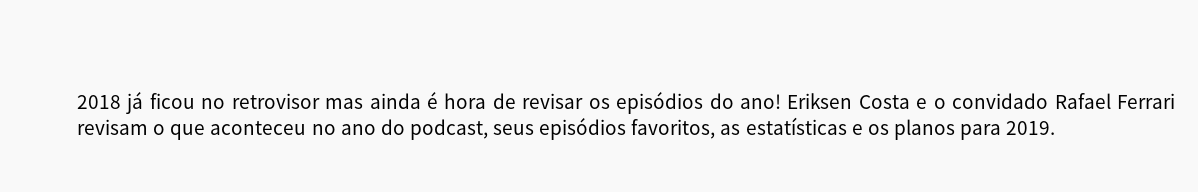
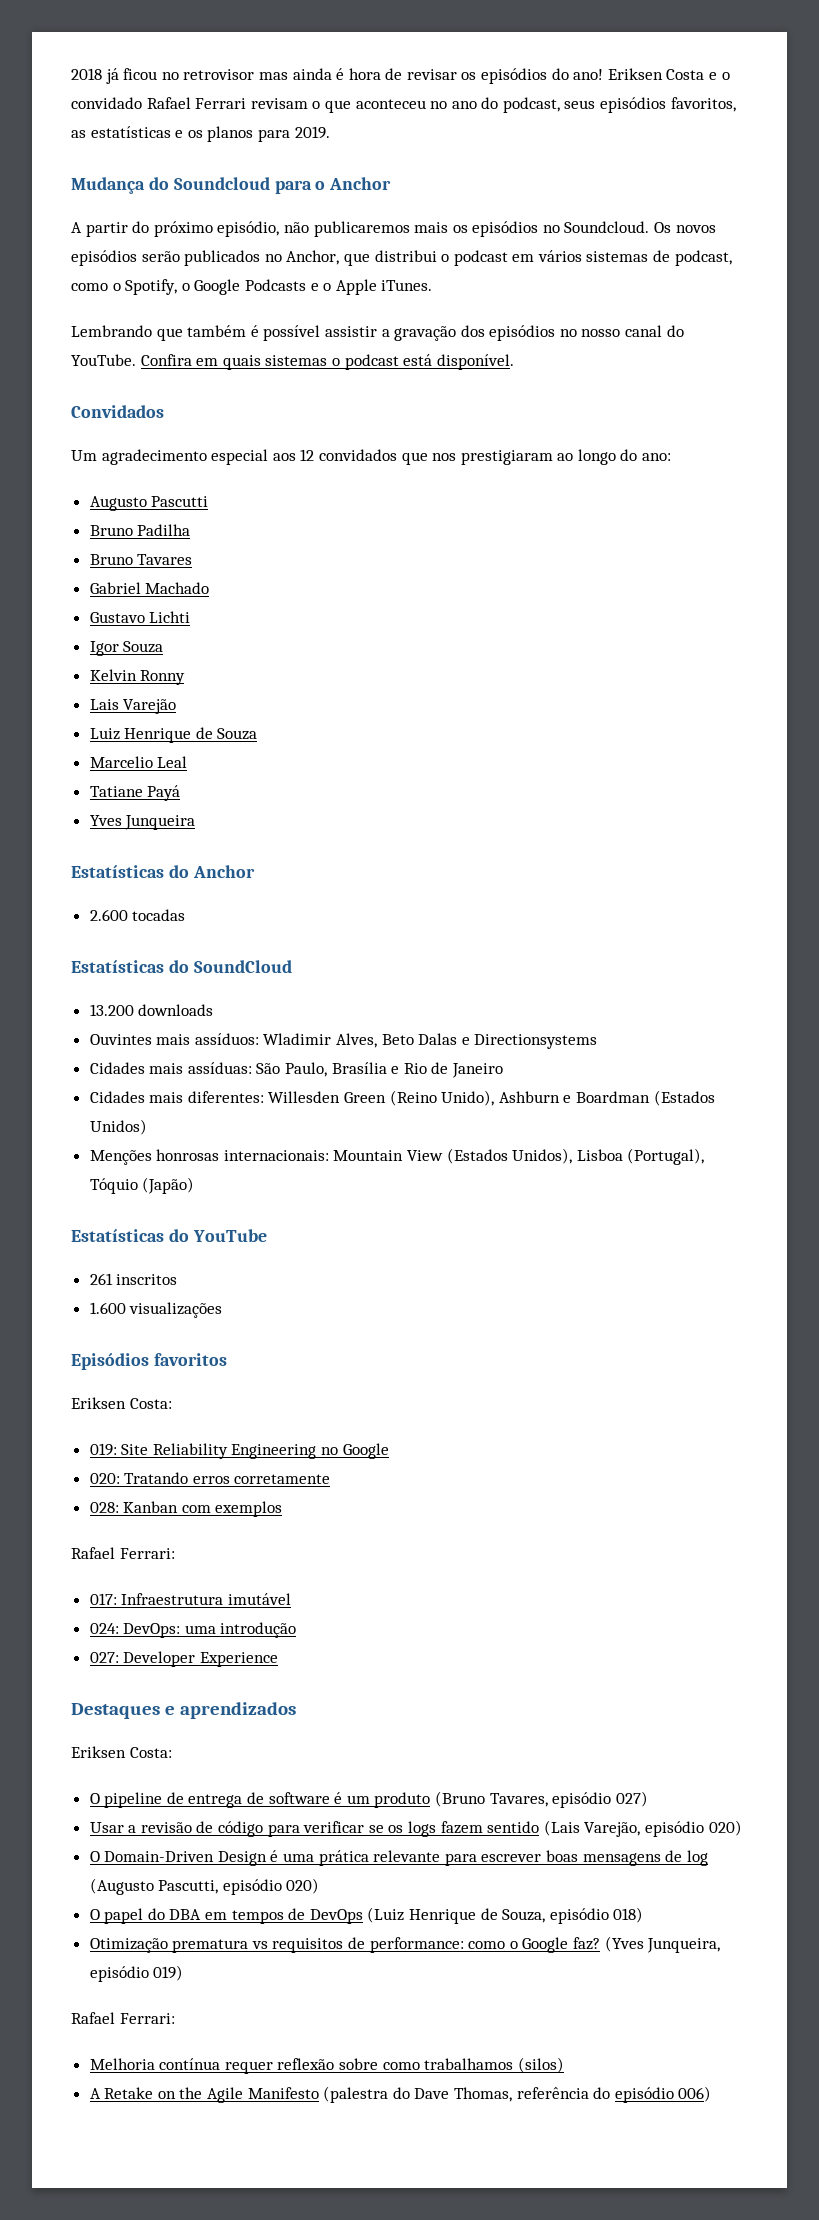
+ Mudança do Soundcloud para o Anchor
+ A partir do próximo episódio, não publicaremos mais os episódios no Soundcloud. Os novos episódios serão publicados no Anchor, que distribui o podcast em vários sistemas de podcast, como o Spotify, o Google Podcasts e o Apple iTunes.
+ Lembrando que também é possível assistir a gravação dos episódios no nosso canal do YouTube. Confira em quais sistemas o podcast está disponível.
+ Convidados
+ Um agradecimento especial aos 12 convidados que nos prestigiaram ao longo do ano:
+ Augusto Pascutti
+ Bruno Padilha
+ Bruno Tavares
+ Gabriel Machado
+ Gustavo Lichti
+ Igor Souza
+ Kelvin Ronny
+ Lais Varejão
+ Luiz Henrique de Souza
+ Marcelio Leal
+ Tatiane Payá
+ Yves Junqueira
+ Estatísticas do Anchor
+ 2.600 tocadas
+ Estatísticas do SoundCloud
+ 13.200 downloads
+ Ouvintes mais assíduos: Wladimir Alves, Beto Dalas e Directionsystems
+ Cidades mais assíduas: São Paulo, Brasília e Rio de Janeiro
+ Cidades mais diferentes: Willesden Green (Reino Unido), Ashburn e Boardman (Estados Unidos)
+ Menções honrosas internacionais: Mountain View (Estados Unidos), Lisboa (Portugal), Tóquio (Japão)
+ Estatísticas do YouTube
+ 261 inscritos
+ 1.600 visualizações
+ Episódios favoritos
+ Eriksen Costa:
+ 019: Site Reliability Engineering no Google
+ 020: Tratando erros corretamente
+ 028: Kanban com exemplos
+ Rafael Ferrari:
+ 017: Infraestrutura imutável
+ 024: DevOps: uma introdução
+ 027: Developer Experience
+ Destaques e aprendizados
+ Eriksen Costa:
+ O pipeline de entrega de software é um produto (Bruno Tavares, episódio 027)
+ Usar a revisão de código para verificar se os logs fazem sentido (Lais Varejão, episódio 020)
+ O Domain-Driven Design é uma prática relevante para escrever boas mensagens de log (Augusto Pascutti, episódio 020)
+ O papel do DBA em tempos de DevOps (Luiz Henrique de Souza, episódio 018)
+ Otimização prematura vs requisitos de performance: como o Google faz? (Yves Junqueira, episódio 019)
+ Rafael Ferrari:
+ Melhoria contínua requer reflexão sobre como trabalhamos (silos)
+ A Retake on the Agile Manifesto (palestra do Dave Thomas, referência do episódio 006)

